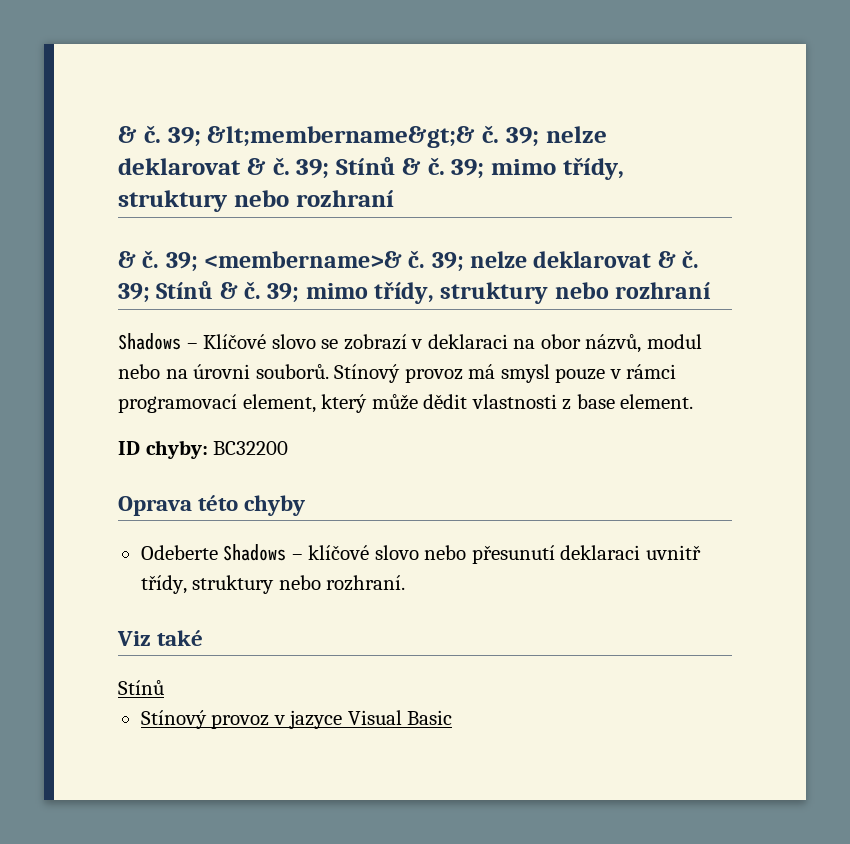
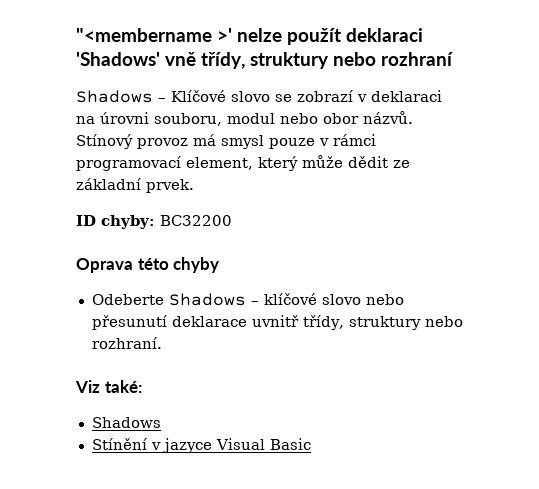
- & č. 39; &lt;membername&gt;& č. 39; nelze deklarovat & č. 39; Stínů & č. 39; mimo třídy, struktury nebo rozhraní
- & č. 39; <membername>& č. 39; nelze deklarovat & č. 39; Stínů & č. 39; mimo třídy, struktury nebo rozhraní
+ "<membername >' nelze použít deklaraci 'Shadows' vně třídy, struktury nebo rozhraní
- Shadows – Klíčové slovo se zobrazí v deklaraci na obor názvů, modul nebo na úrovni souborů.
+ Shadows – Klíčové slovo se zobrazí v deklaraci na úrovni souboru, modul nebo obor názvů.
- Stínový provoz má smysl pouze v rámci programovací element, který může dědit vlastnosti z base element.
+ Stínový provoz má smysl pouze v rámci programovací element, který může dědit ze základní prvek.
- Odeberte Shadows – klíčové slovo nebo přesunutí deklaraci uvnitř třídy, struktury nebo rozhraní.
+ Odeberte Shadows – klíčové slovo nebo přesunutí deklarace uvnitř třídy, struktury nebo rozhraní.
- Viz také
- Stínů
- Stínový provoz v jazyce Visual Basic
+ Viz také:
+ Shadows
+ Stínění v jazyce Visual Basic

